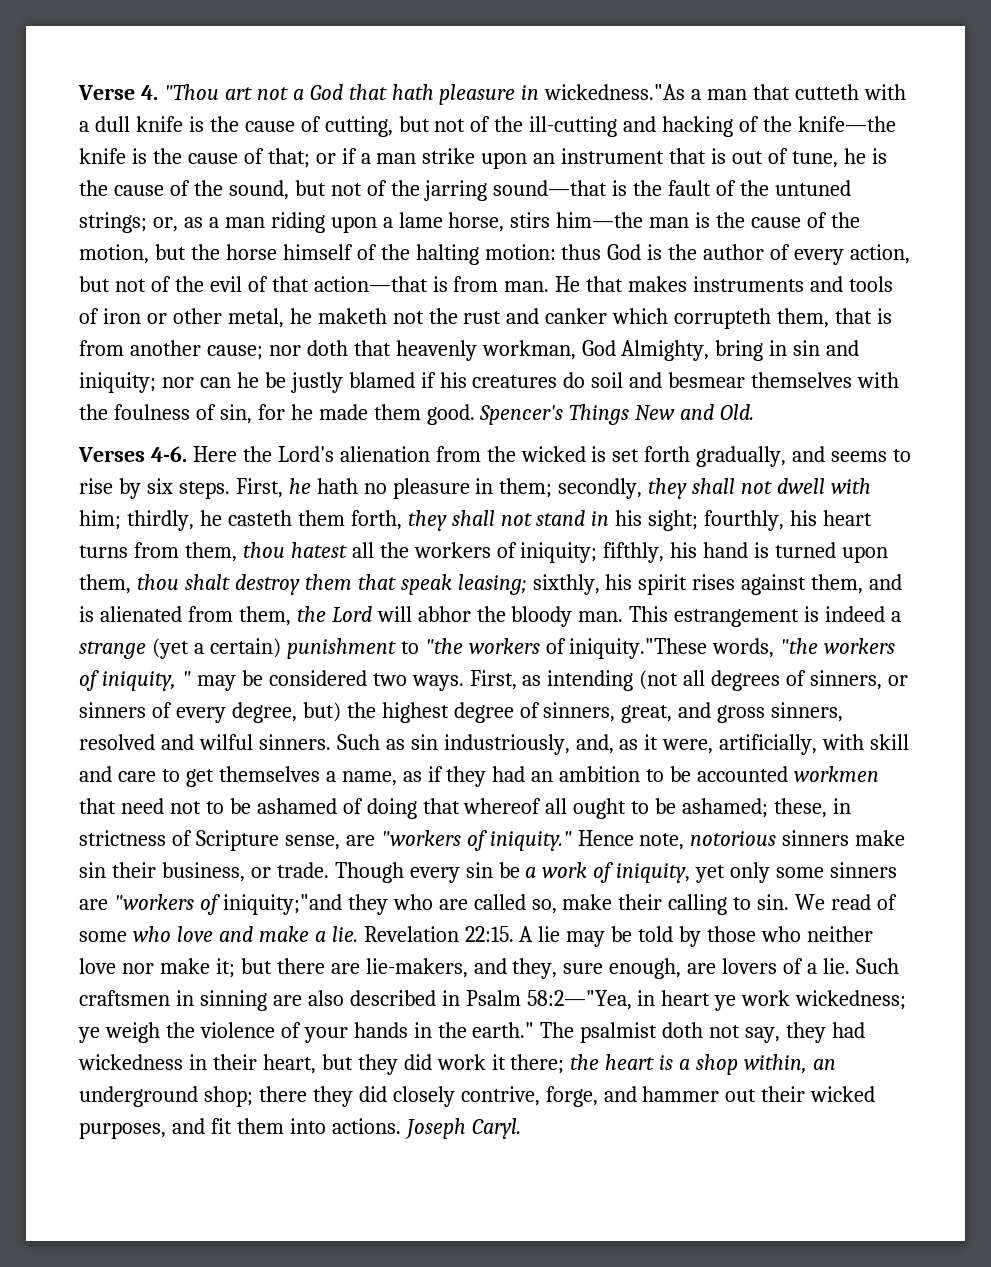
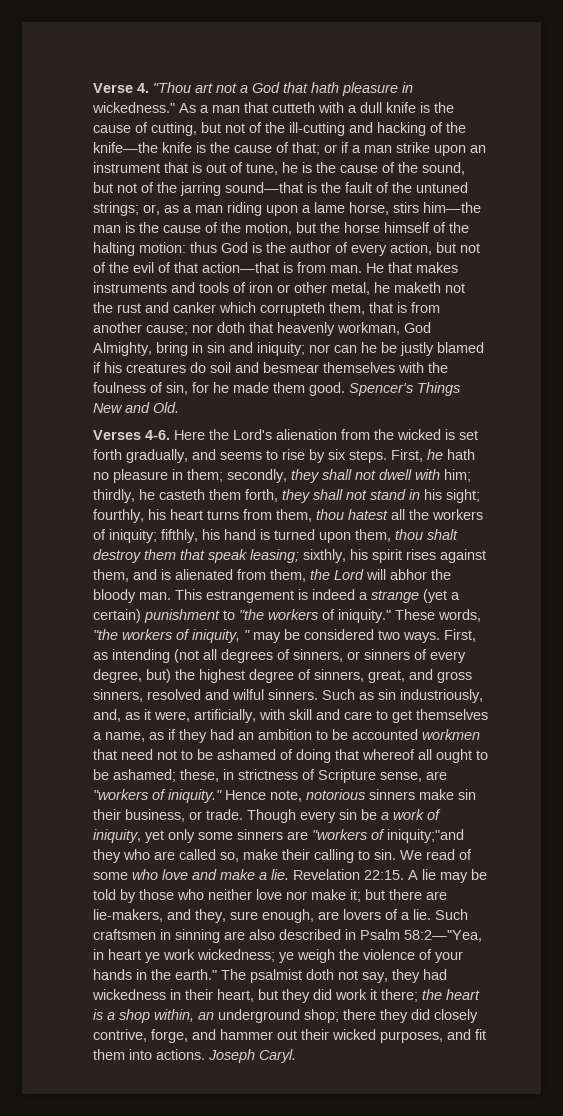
- Verse 4. "Thou art not a God that hath pleasure in wickedness."As a man that cutteth with a dull knife is the cause of cutting, but not of the ill-cutting and hacking of the knife—the knife is the cause of that;
+ Verse 4. "Thou art not a God that hath pleasure in wickedness." As a man that cutteth with a dull knife is the cause of cutting, but not of the ill-cutting and hacking of the knife—the knife is the cause of that;
- This estrangement is indeed a strange (yet a certain) punishment to "the workers of iniquity."These words, "the workers of iniquity, " may be considered two ways.
+ This estrangement is indeed a strange (yet a certain) punishment to "the workers of iniquity." These words, "the workers of iniquity, " may be considered two ways.

